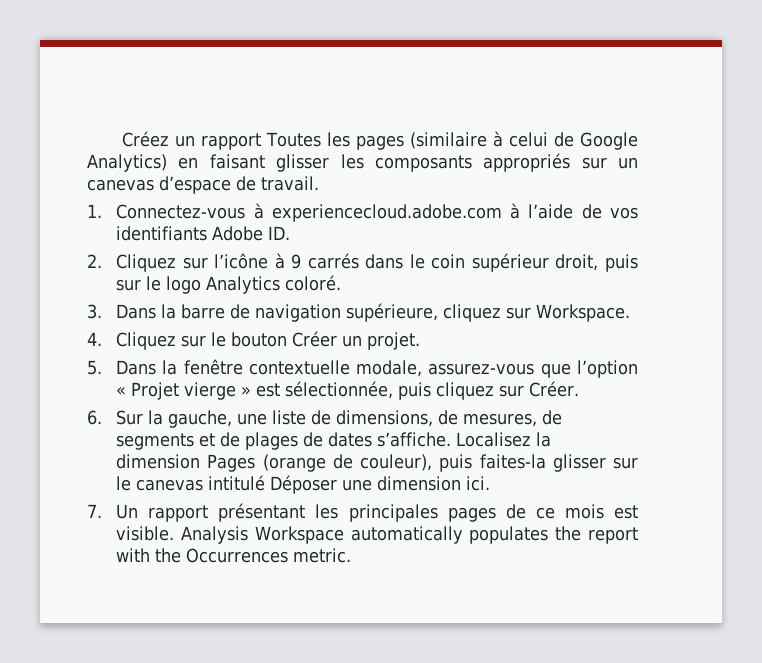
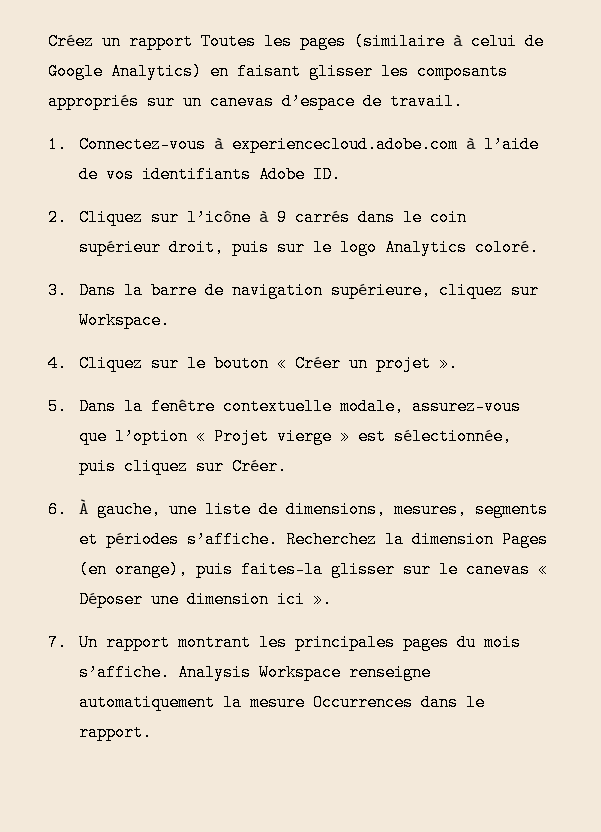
- 4. Cliquez sur le bouton Créer un projet.
+ 4. Cliquez sur le bouton « Créer un projet ».
- 6. Sur la gauche, une liste de dimensions, de mesures, de segments et de plages de dates s’affiche. Localisez la dimension Pages (orange de couleur), puis faites-la glisser sur le canevas intitulé Déposer une dimension ici.
+ 6. À gauche, une liste de dimensions, mesures, segments et périodes s’affiche. Recherchez la dimension Pages (en orange), puis faites-la glisser sur le canevas « Déposer une dimension ici ».
- 7. Un rapport présentant les principales pages de ce mois est visible. Analysis Workspace automatically populates the report with the Occurrences metric.
+ 7. Un rapport montrant les principales pages du mois s’affiche. Analysis Workspace renseigne automatiquement la mesure Occurrences dans le rapport.

